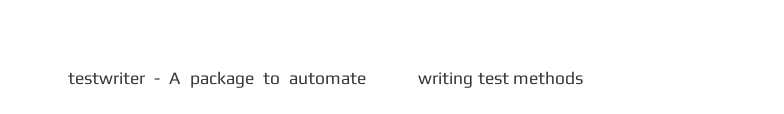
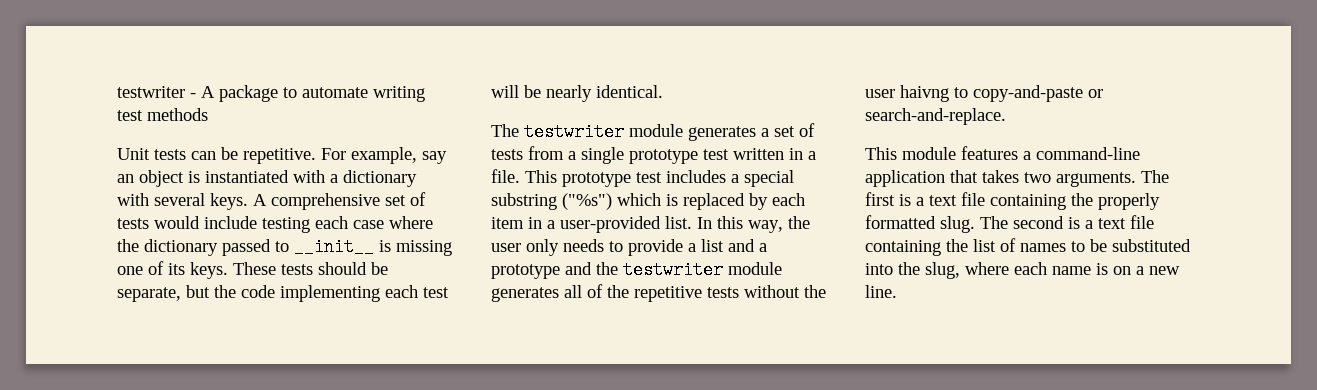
+ Unit tests can be repetitive. For example, say an object is instantiated with a dictionary with several keys. A comprehensive set of tests would include testing each case where the dictionary passed to __init__ is missing one of its keys. These tests should be separate, but the code implementing each test will be nearly identical.
+ The testwriter module generates a set of tests from a single prototype test written in a file. This prototype test includes a special substring ("%s") which is replaced by each item in a user-provided list. In this way, the user only needs to provide a list and a prototype and the testwriter module generates all of the repetitive tests without the user haivng to copy-and-paste or search-and-replace.
+ This module features a command-line application that takes two arguments. The first is a text file containing the properly formatted slug. The second is a text file containing the list of names to be substituted into the slug, where each name is on a new line.

